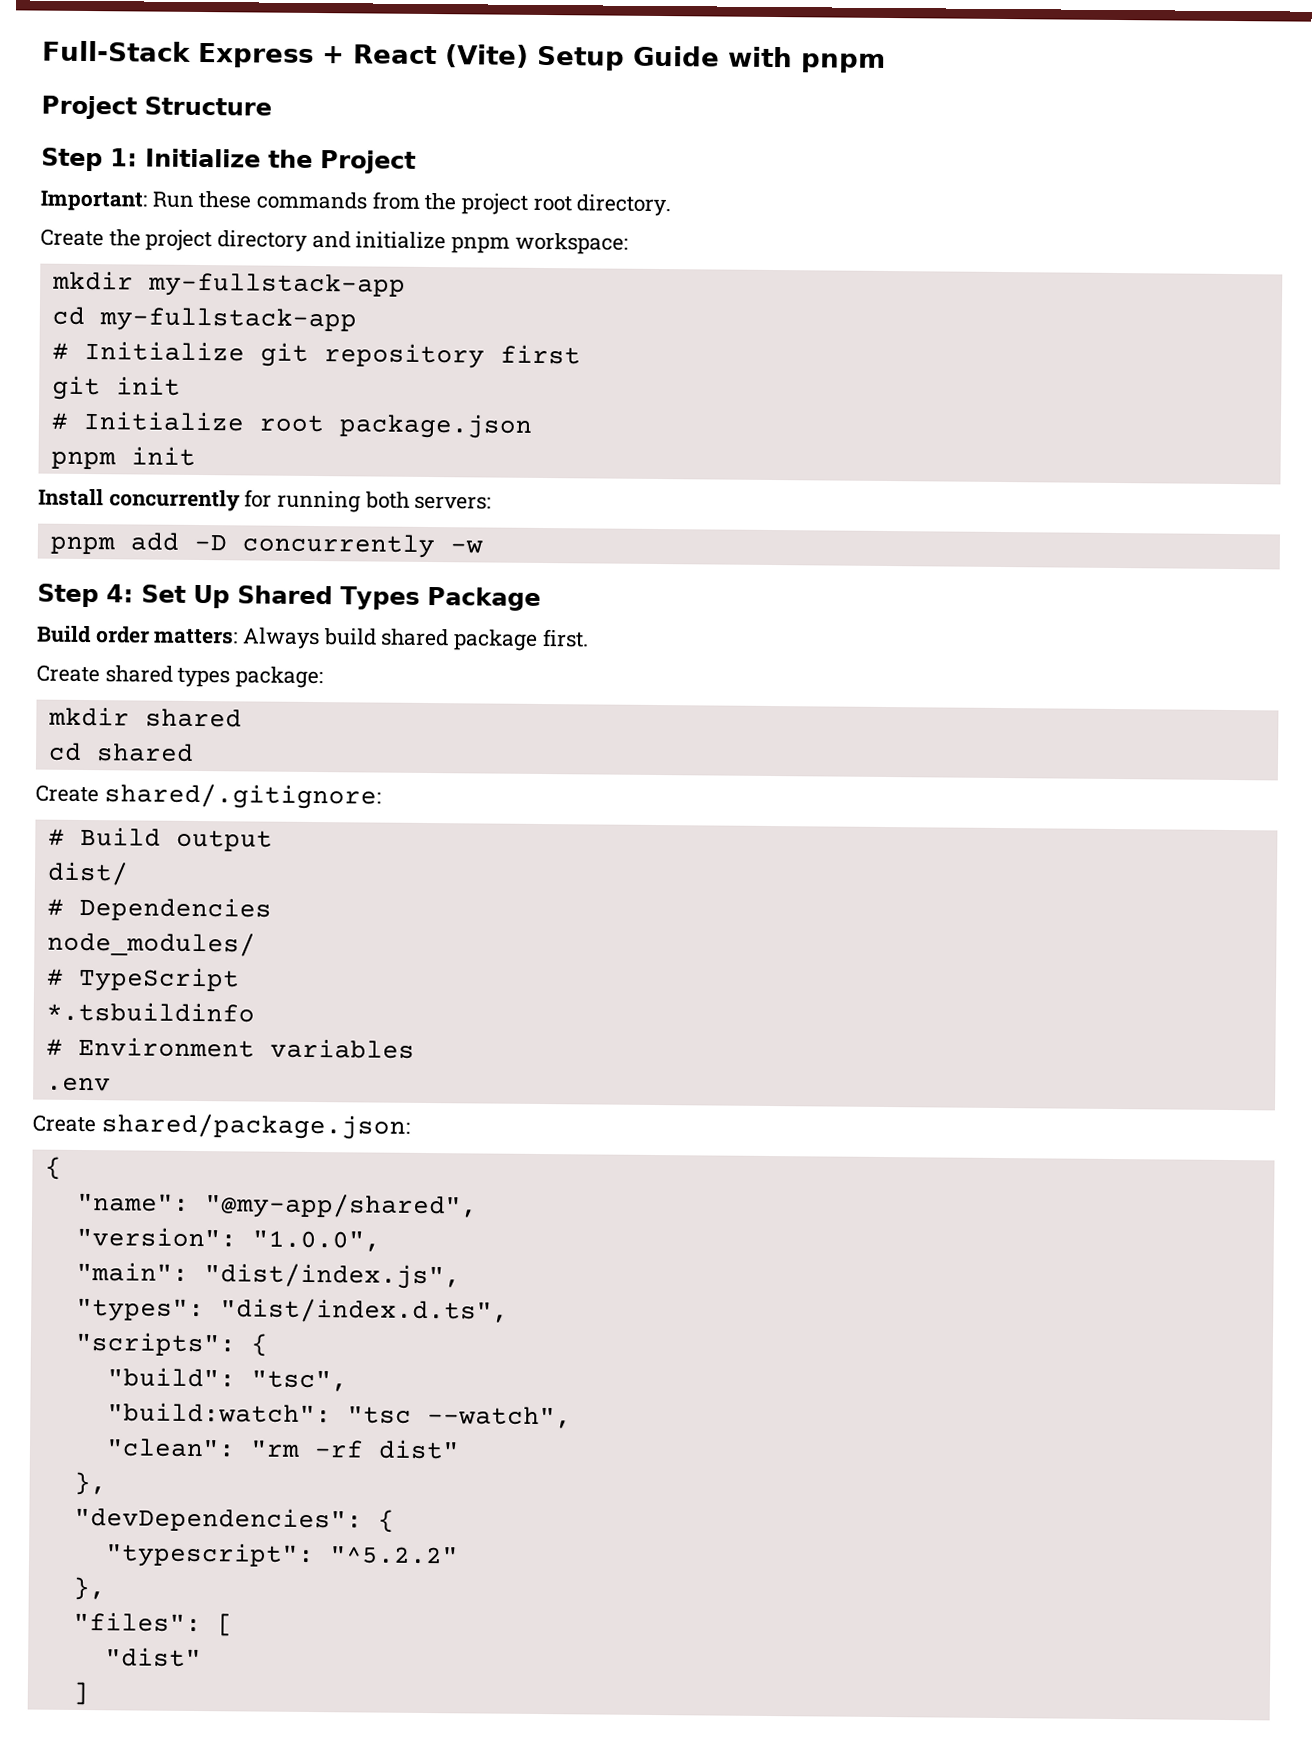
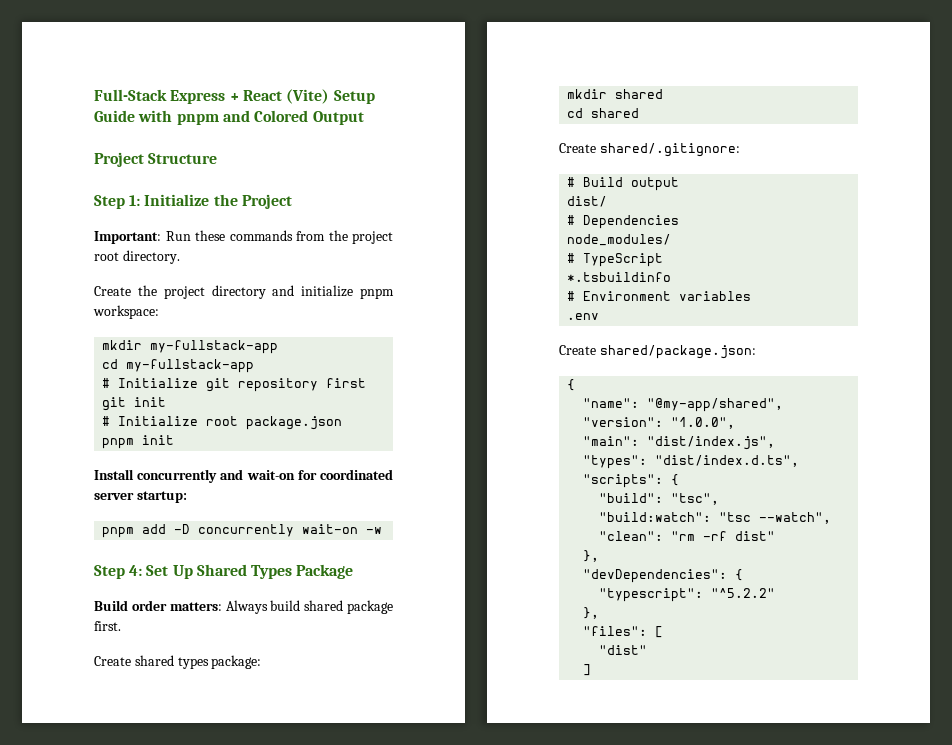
- Full-Stack Express + React (Vite) Setup Guide with pnpm
+ Full-Stack Express + React (Vite) Setup Guide with pnpm and Colored Output
- Install concurrently for running both servers:
+ Install concurrently and wait-on for coordinated server startup:
- pnpm add -D concurrently -w
+ pnpm add -D concurrently wait-on -w

